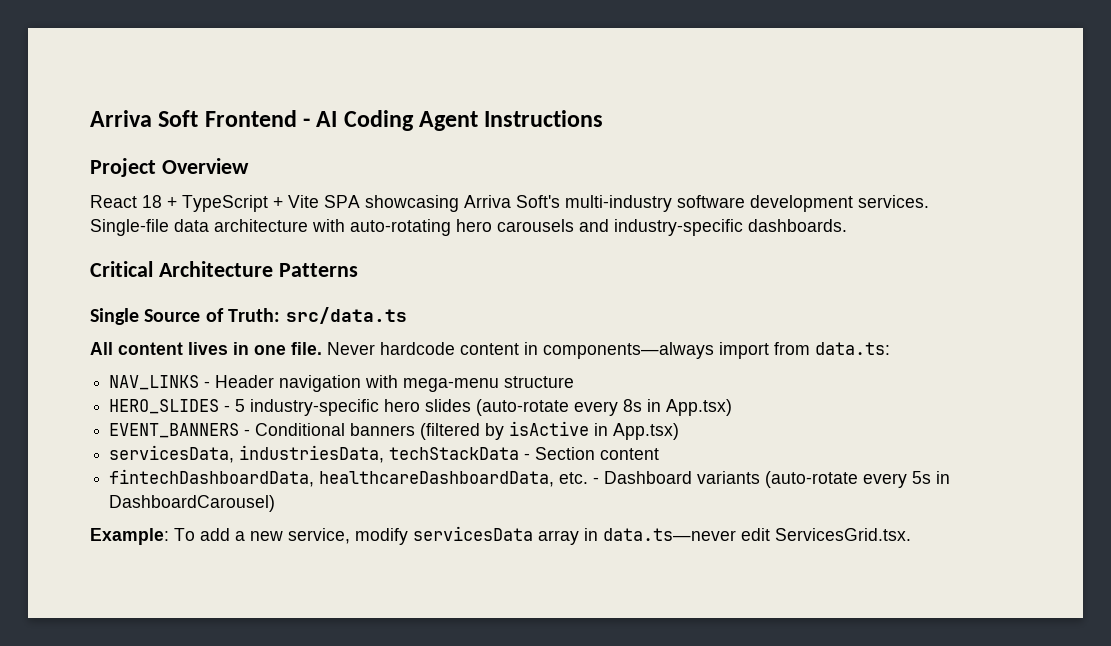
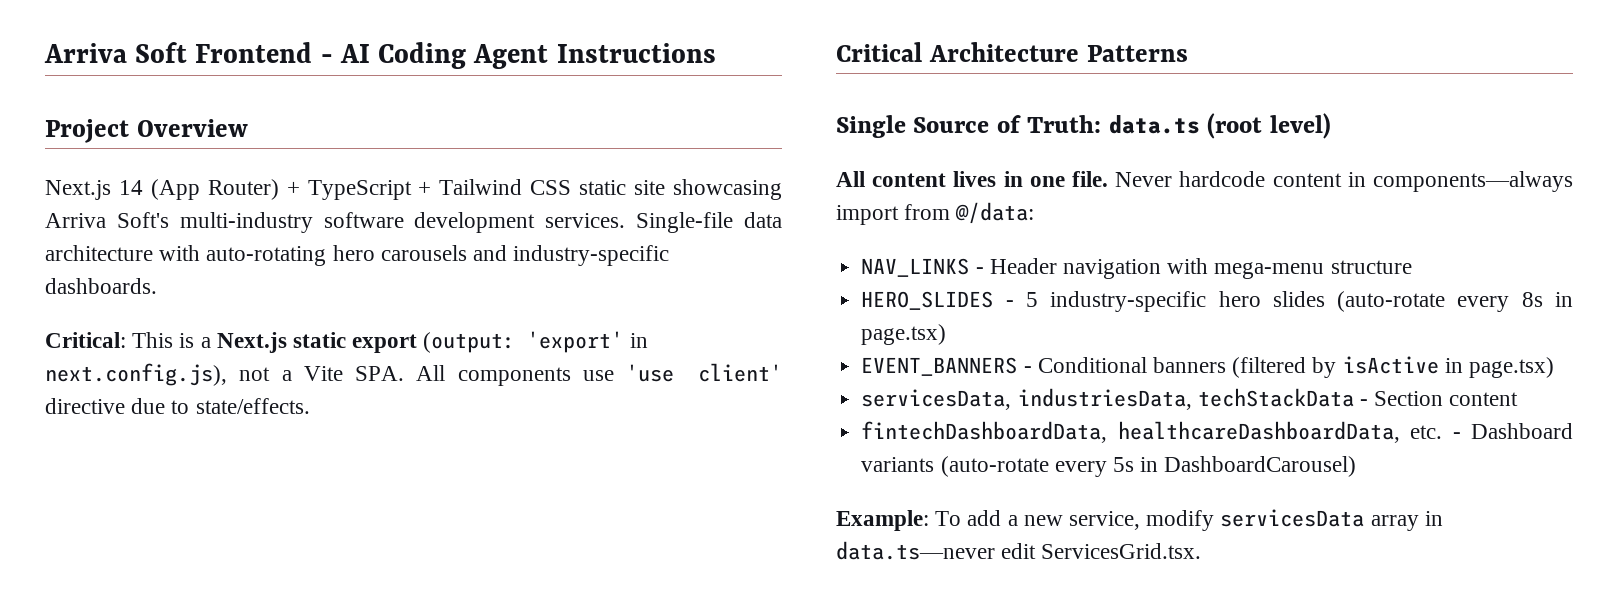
- React 18 + TypeScript + Vite SPA showcasing Arriva Soft's multi-industry software development services.
+ Next.js 14 (App Router) + TypeScript + Tailwind CSS static site showcasing Arriva Soft's multi-industry software development services.
+ Critical: This is a Next.js static export (output: 'export' in next.config.js), not a Vite SPA. All components use 'use client' directive due to state/effects.
- Single Source of Truth: src/data.ts
+ Single Source of Truth: data.ts (root level)
- Never hardcode content in components—always import from data.ts:
+ Never hardcode content in components—always import from @/data:
- HERO_SLIDES - 5 industry-specific hero slides (auto-rotate every 8s in App.tsx)
+ HERO_SLIDES - 5 industry-specific hero slides (auto-rotate every 8s in page.tsx)
- EVENT_BANNERS - Conditional banners (filtered by isActive in App.tsx)
+ EVENT_BANNERS - Conditional banners (filtered by isActive in page.tsx)

